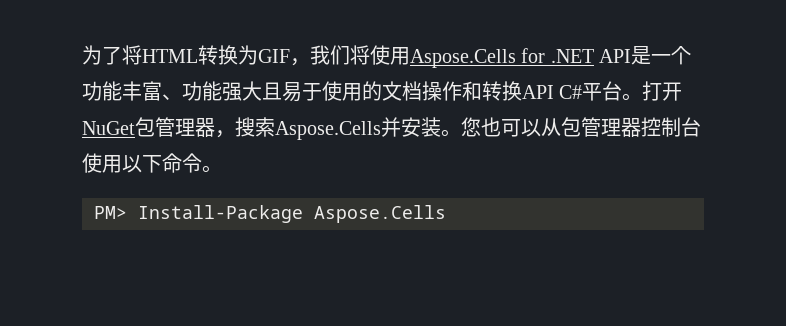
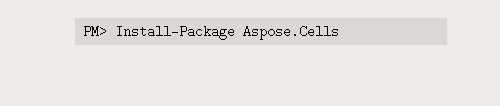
- 为了将HTML转换为GIF，我们将使用Aspose.Cells for .NET API是一个功能丰富、功能强大且易于使用的文档操作和转换API C#平台。打开NuGet包管理器，搜索Aspose.Cells并安装。您也可以从包管理器控制台使用以下命令。

